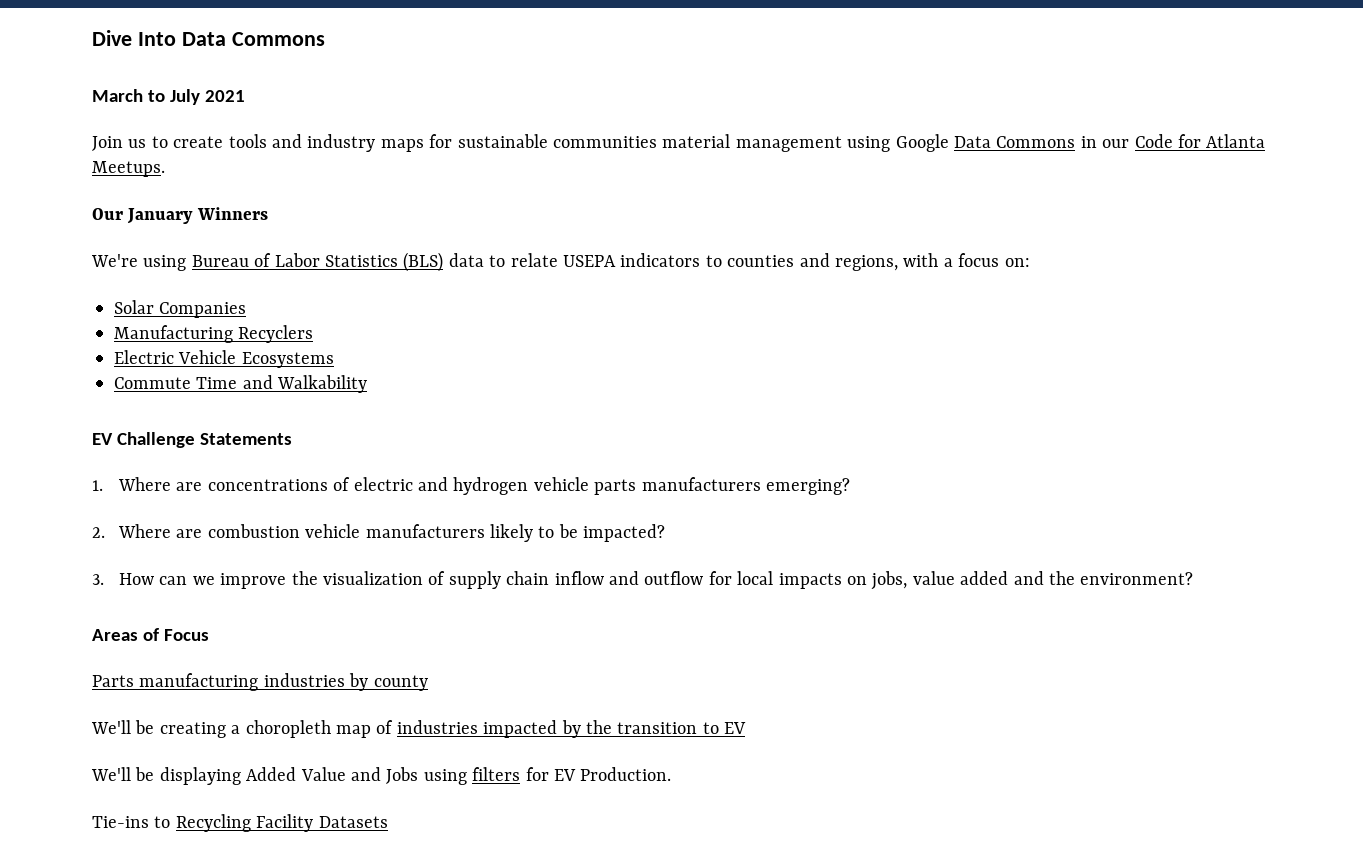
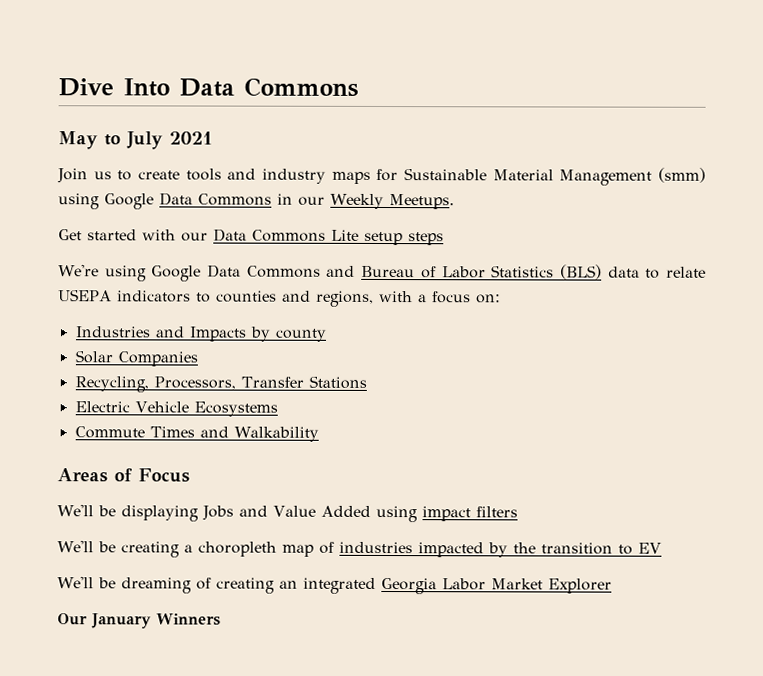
- March to July 2021
+ May to July 2021
- Join us to create tools and industry maps for sustainable communities material management using Google Data Commons in our Code for Atlanta Meetups.
- Our January Winners
- We're using Bureau of Labor Statistics (BLS) data to relate USEPA indicators to counties and regions, with a focus on:
+ Join us to create tools and industry maps for Sustainable Material Management (smm) using Google Data Commons in our Weekly Meetups.
+ Get started with our Data Commons Lite setup steps
+ We're using Google Data Commons and Bureau of Labor Statistics (BLS) data to relate USEPA indicators to counties and regions, with a focus on:
+ Industries and Impacts by county
  Solar Companies
- Manufacturing Recyclers
+ Recycling, Processors, Transfer Stations
- Commute Time and Walkability
+ Commute Times and Walkability
- EV Challenge Statements
- 1. Where are concentrations of electric and hydrogen vehicle parts manufacturers emerging?
- 2. Where are combustion vehicle manufacturers likely to be impacted?
- 3. How can we improve the visualization of supply chain inflow and outflow for local impacts on jobs, value added and the environment?
  Areas of Focus
- Parts manufacturing industries by county
+ We'll be displaying Jobs and Value Added using impact filters
- We'll be displaying Added Value and Jobs using filters for EV Production.
- Tie-ins to Recycling Facility Datasets
+ We'll be dreaming of creating an integrated Georgia Labor Market Explorer
+ Our January Winners

